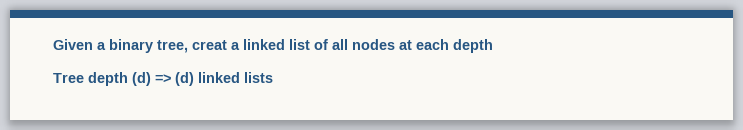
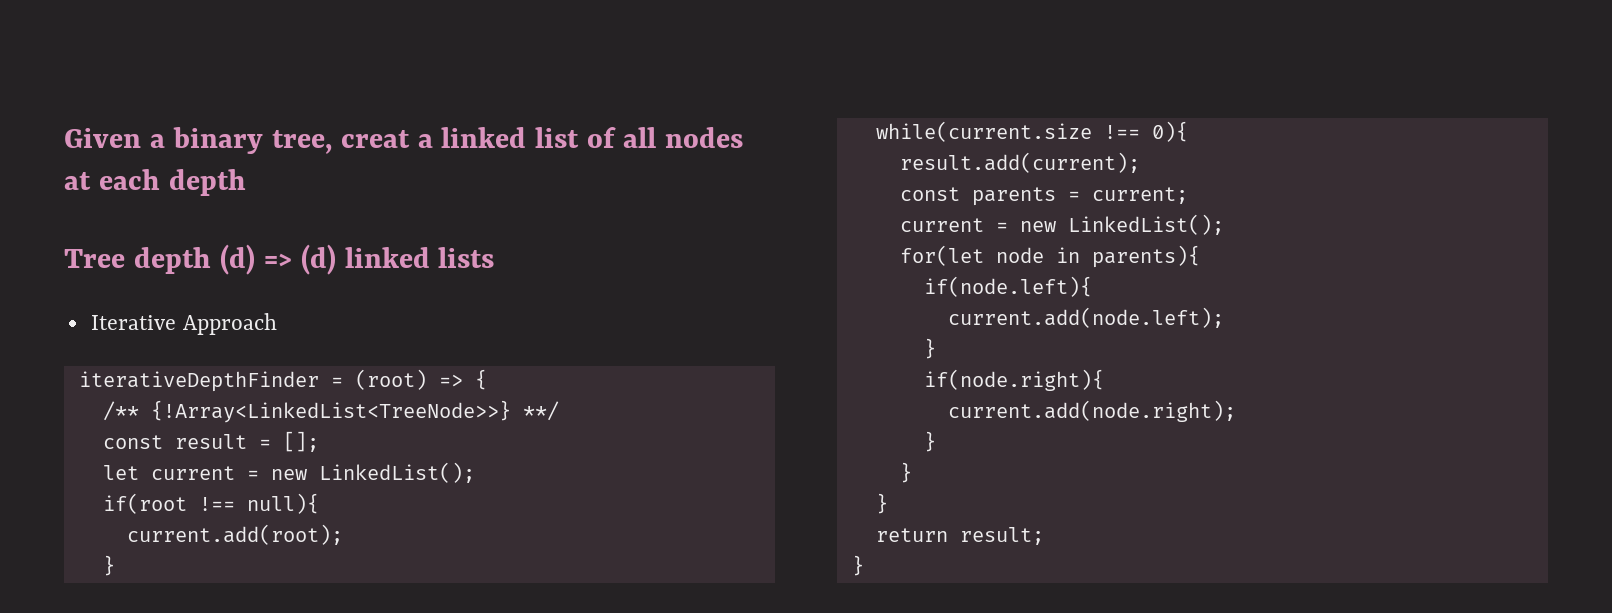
+ Iterative Approach
+ iterativeDepthFinder = (root) => {
+ /** {!Array<LinkedList<TreeNode>>} **/
+ const result = [];
+ let current = new LinkedList();
+ if(root !== null){
+ current.add(root);
+ }
+ while(current.size !== 0){
+ result.add(current);
+ const parents = current;
+ current = new LinkedList();
+ for(let node in parents){
+ if(node.left){
+ current.add(node.left);
+ }
+ if(node.right){
+ current.add(node.right);
+ }
+ }
+ }
+ return result;
+ }

